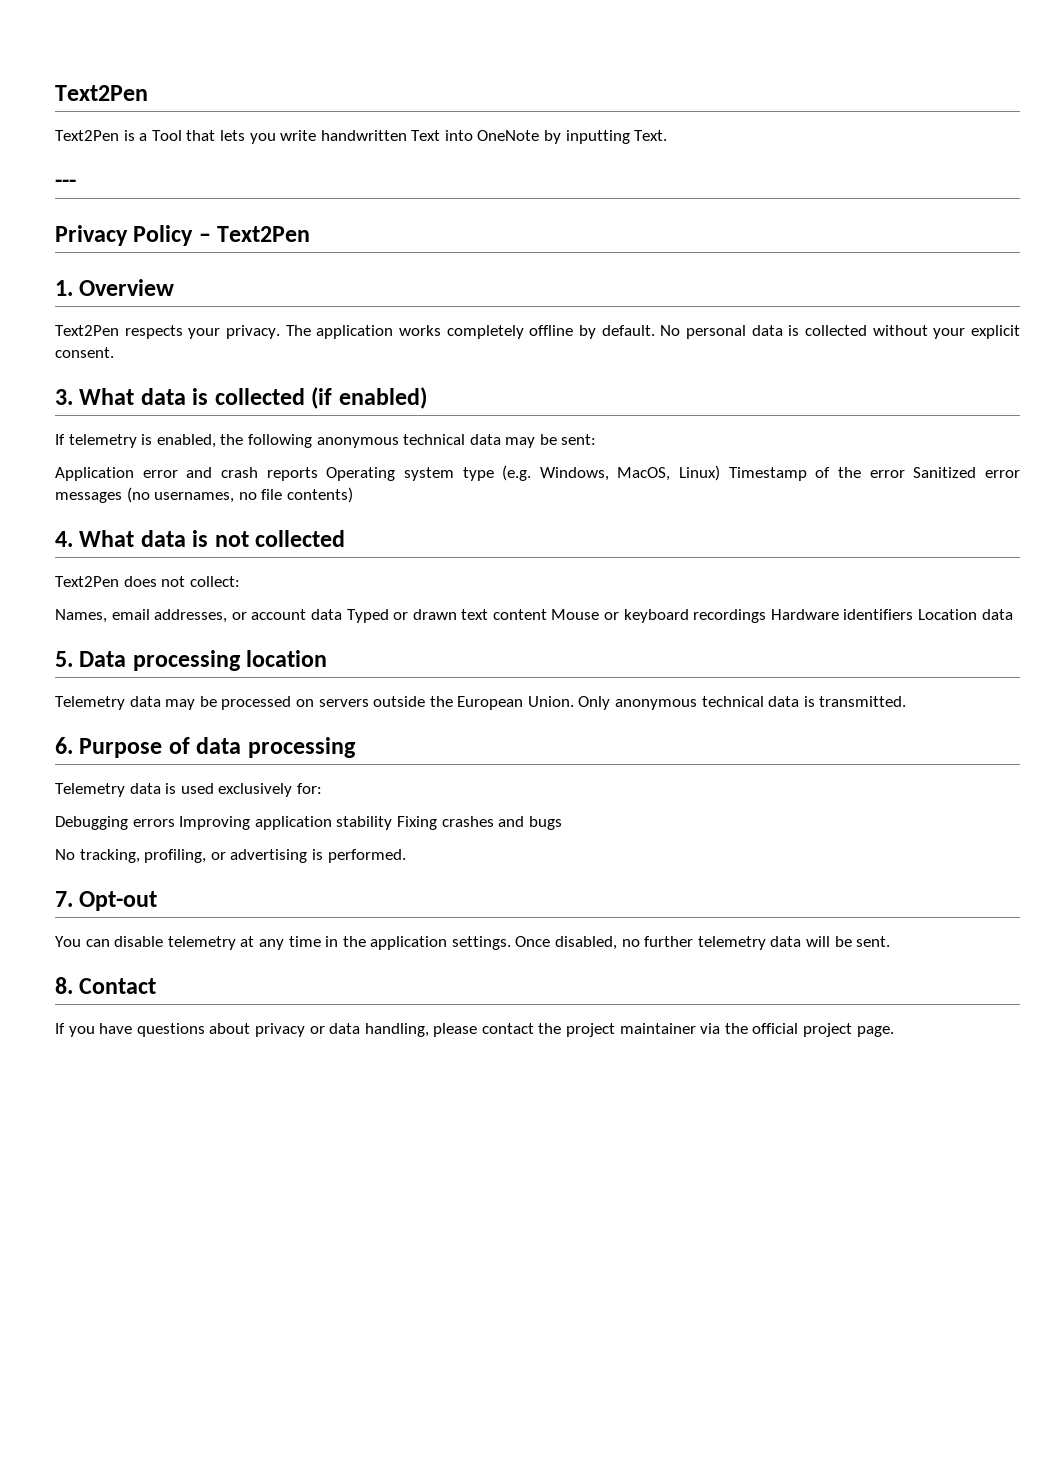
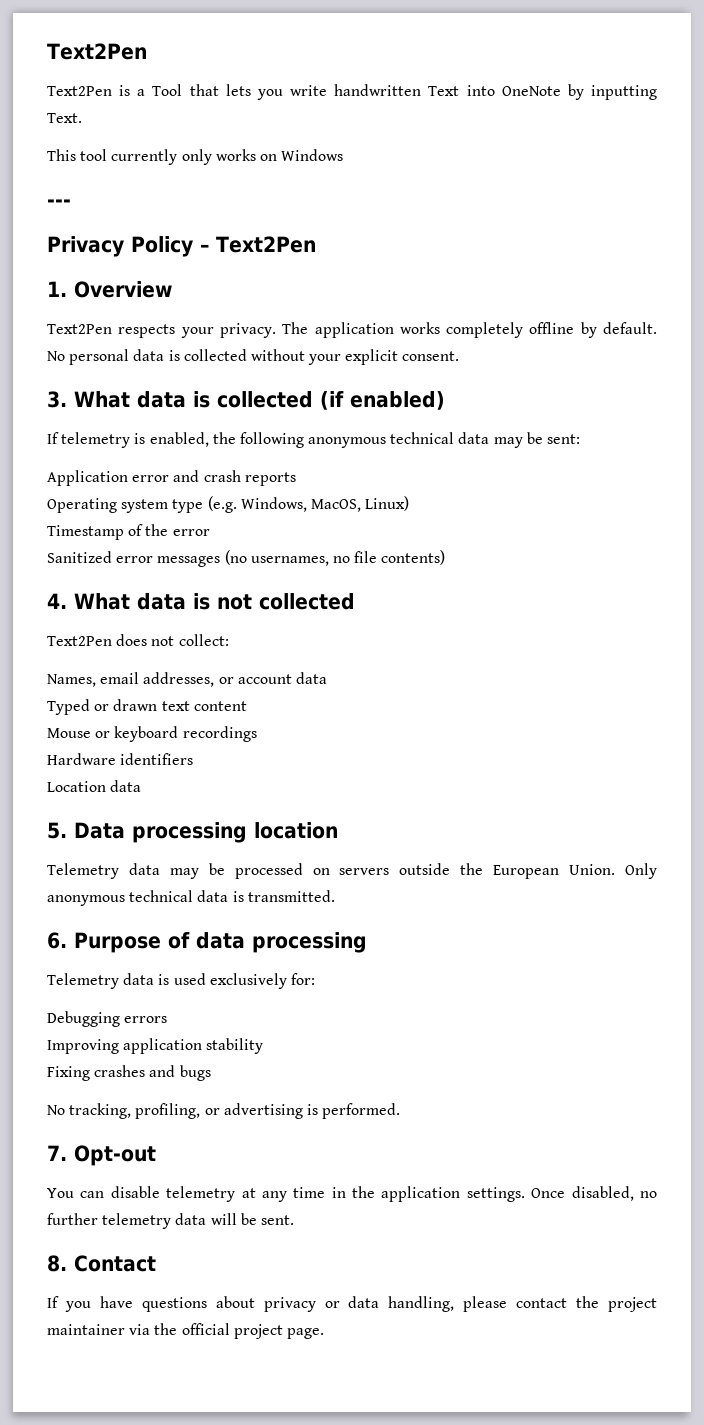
+ This tool currently only works on Windows
- Application error and crash reports Operating system type (e.g. Windows, MacOS, Linux) Timestamp of the error Sanitized error messages (no usernames, no file contents)
+ Application error and crash reports
+ Operating system type (e.g. Windows, MacOS, Linux)
+ Timestamp of the error
+ Sanitized error messages (no usernames, no file contents)
- Names, email addresses, or account data Typed or drawn text content Mouse or keyboard recordings Hardware identifiers Location data
+ Names, email addresses, or account data
+ Typed or drawn text content
+ Mouse or keyboard recordings
+ Hardware identifiers
+ Location data
- Debugging errors Improving application stability Fixing crashes and bugs
+ Debugging errors
+ Improving application stability
+ Fixing crashes and bugs

